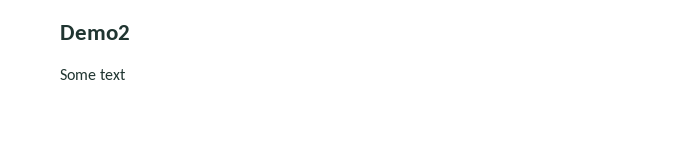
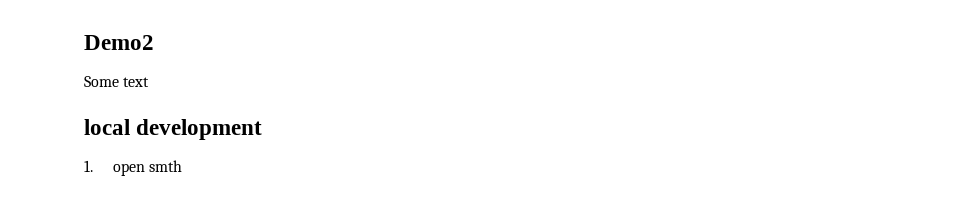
+ local development
+ 1. open smth

